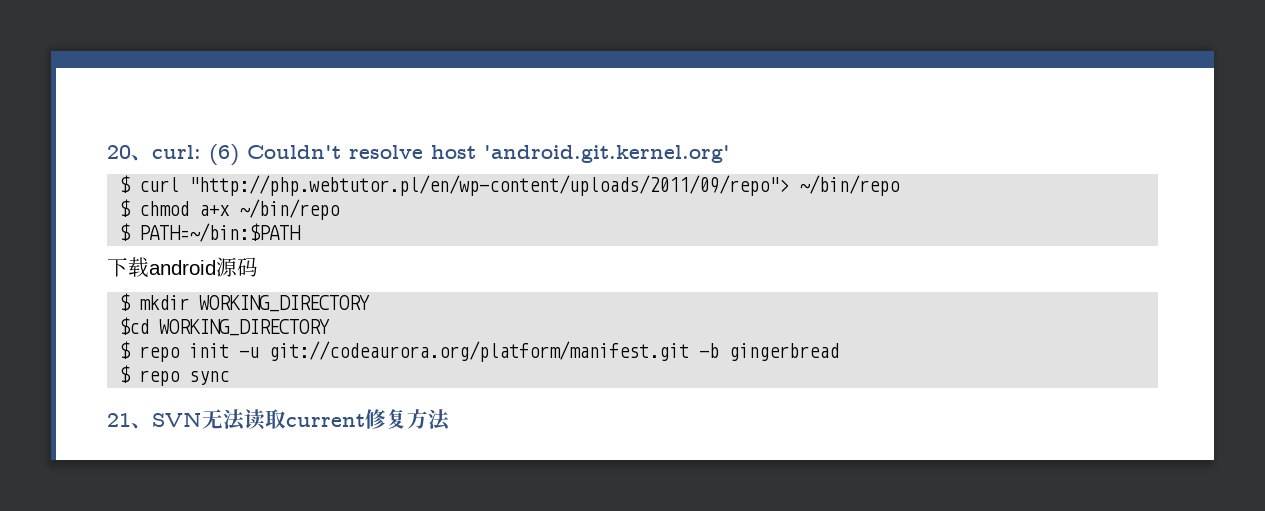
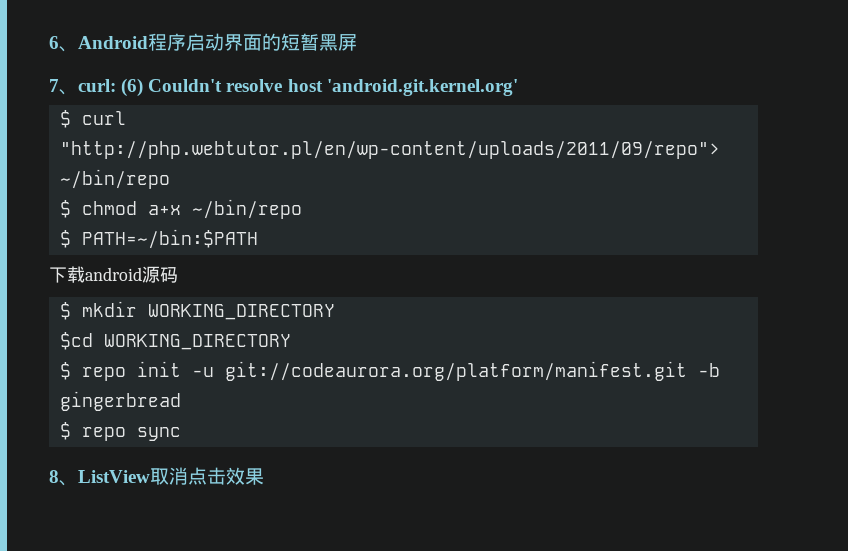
- 20、curl: (6) Couldn't resolve host 'android.git.kernel.org'
+ 6、Android程序启动界面的短暂黑屏
+ 7、curl: (6) Couldn't resolve host 'android.git.kernel.org'
- 21、SVN无法读取current修复方法
+ 8、ListView取消点击效果

